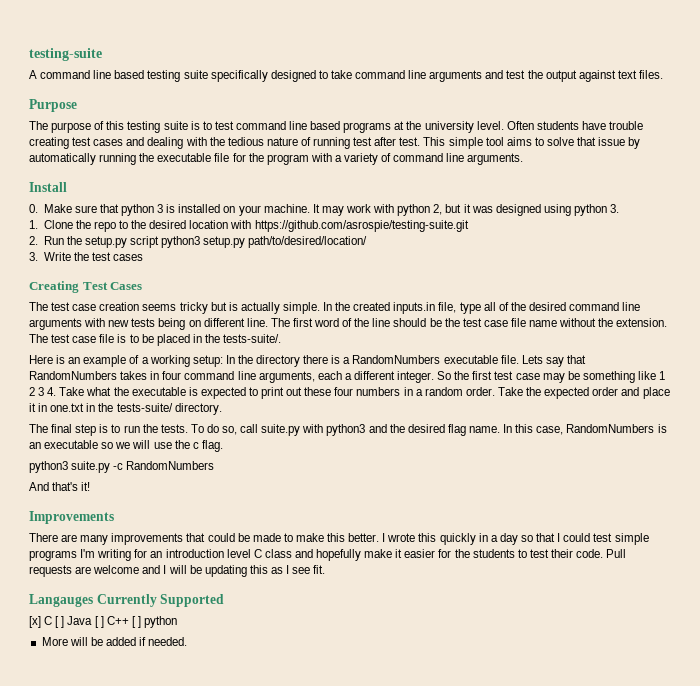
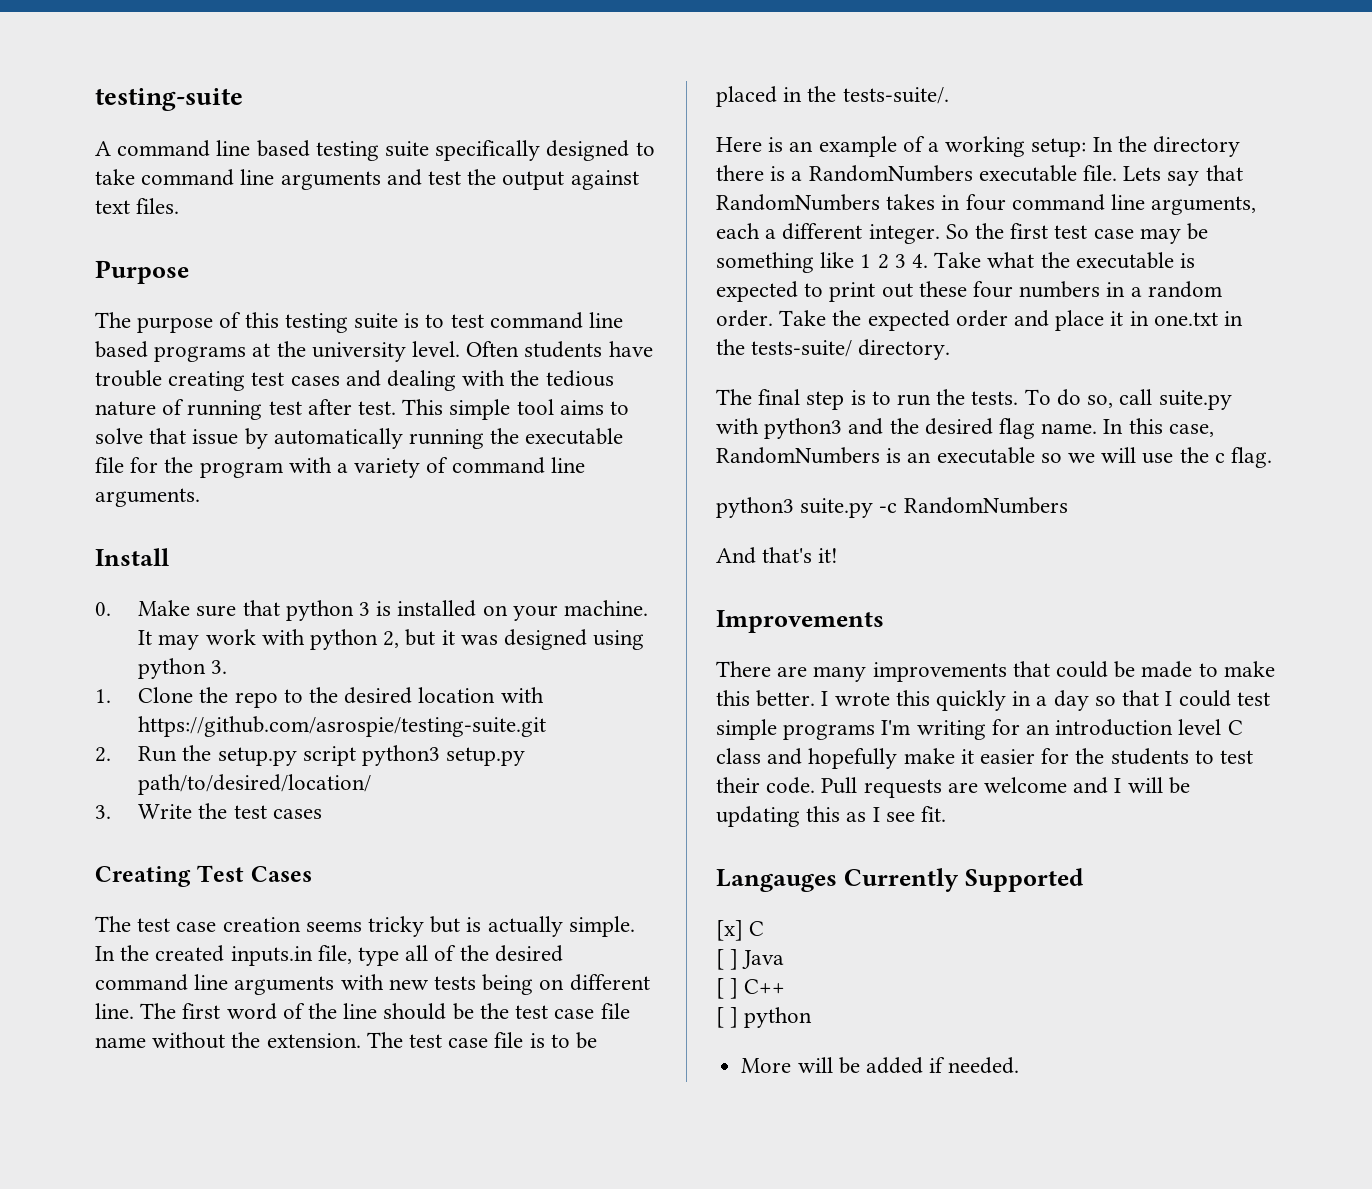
- [x] C [ ] Java [ ] C++ [ ] python
+ [x] C
+ [ ] Java
+ [ ] C++
+ [ ] python

